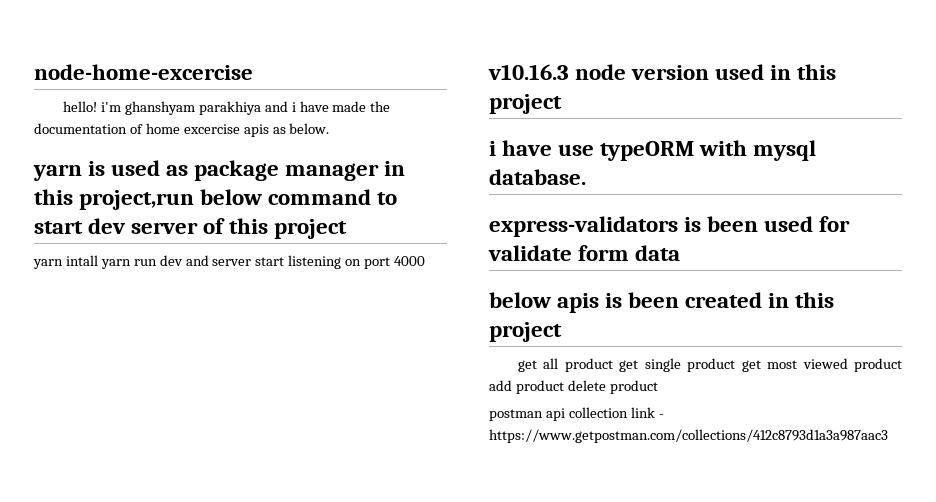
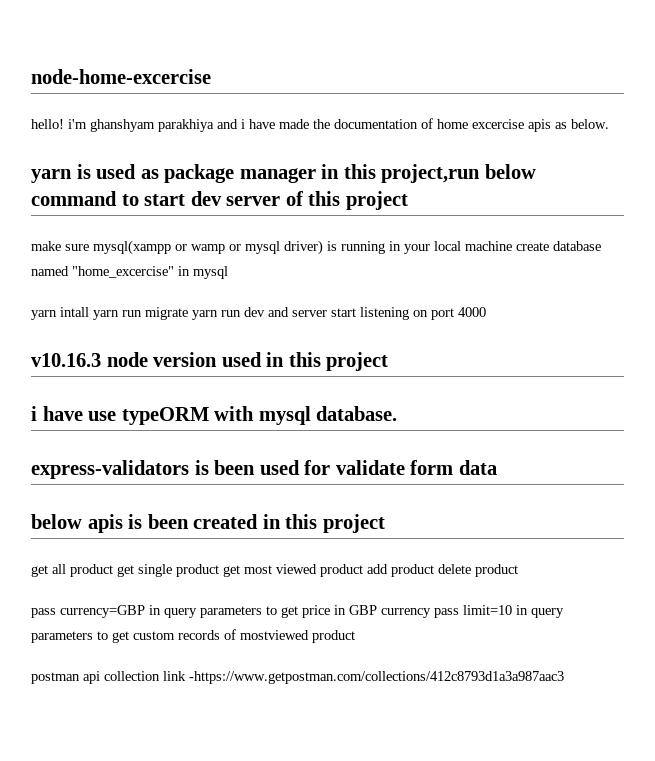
+ make sure mysql(xampp or wamp or mysql driver) is running in your local machine create database named "home_excercise" in mysql
- yarn intall yarn run dev and server start listening on port 4000
+ yarn intall yarn run migrate yarn run dev and server start listening on port 4000
+ pass currency=GBP in query parameters to get price in GBP currency pass limit=10 in query parameters to get custom records of mostviewed product
- postman api collection link - https://www.getpostman.com/collections/412c8793d1a3a987aac3
+ postman api collection link -https://www.getpostman.com/collections/412c8793d1a3a987aac3

